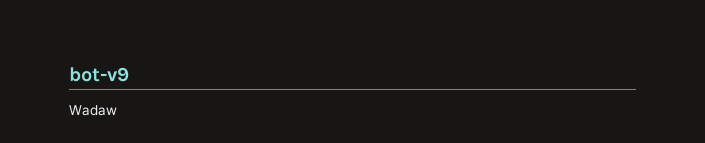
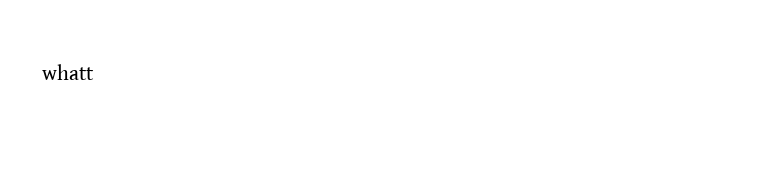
- bot-v9
- Wadaw
+ whatt

